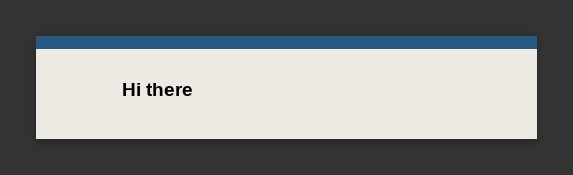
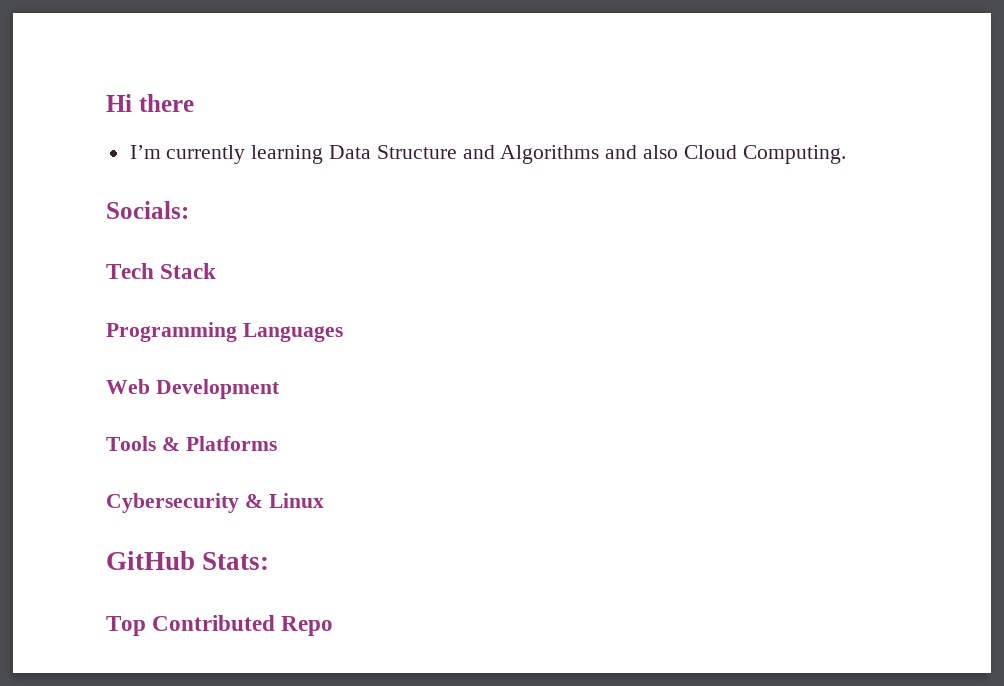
+ I’m currently learning Data Structure and Algorithms and also Cloud Computing.
+ Socials:
+ Tech Stack
+ Programming Languages
+ Web Development
+ Tools & Platforms
+ Cybersecurity & Linux
+ GitHub Stats:
+ Top Contributed Repo

